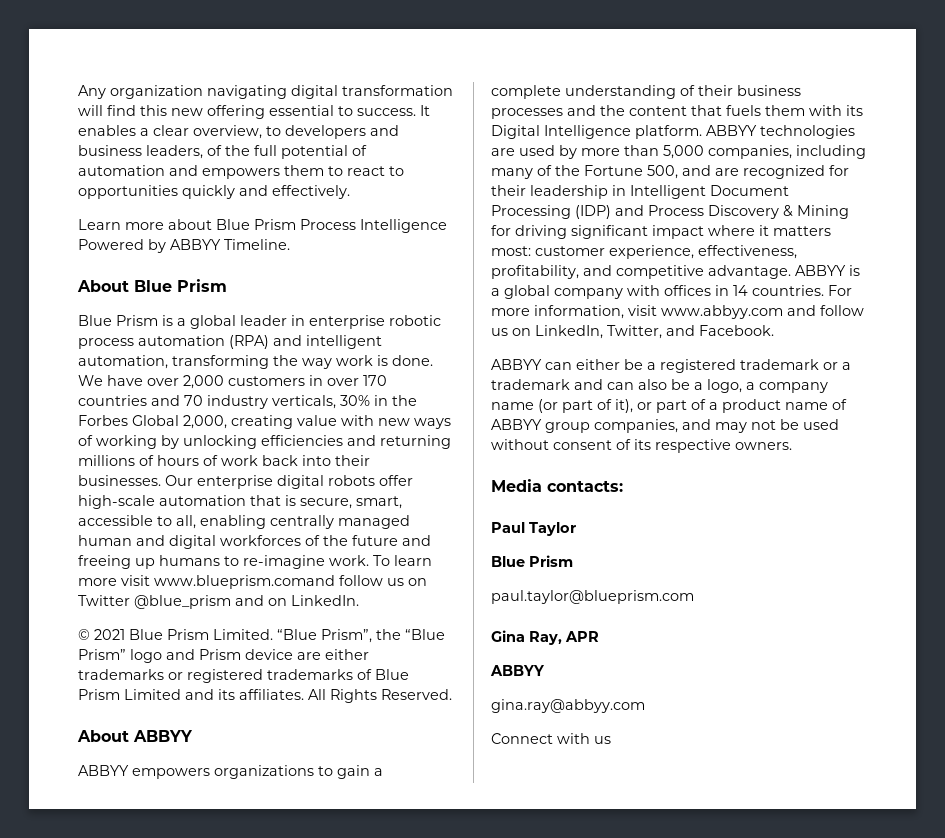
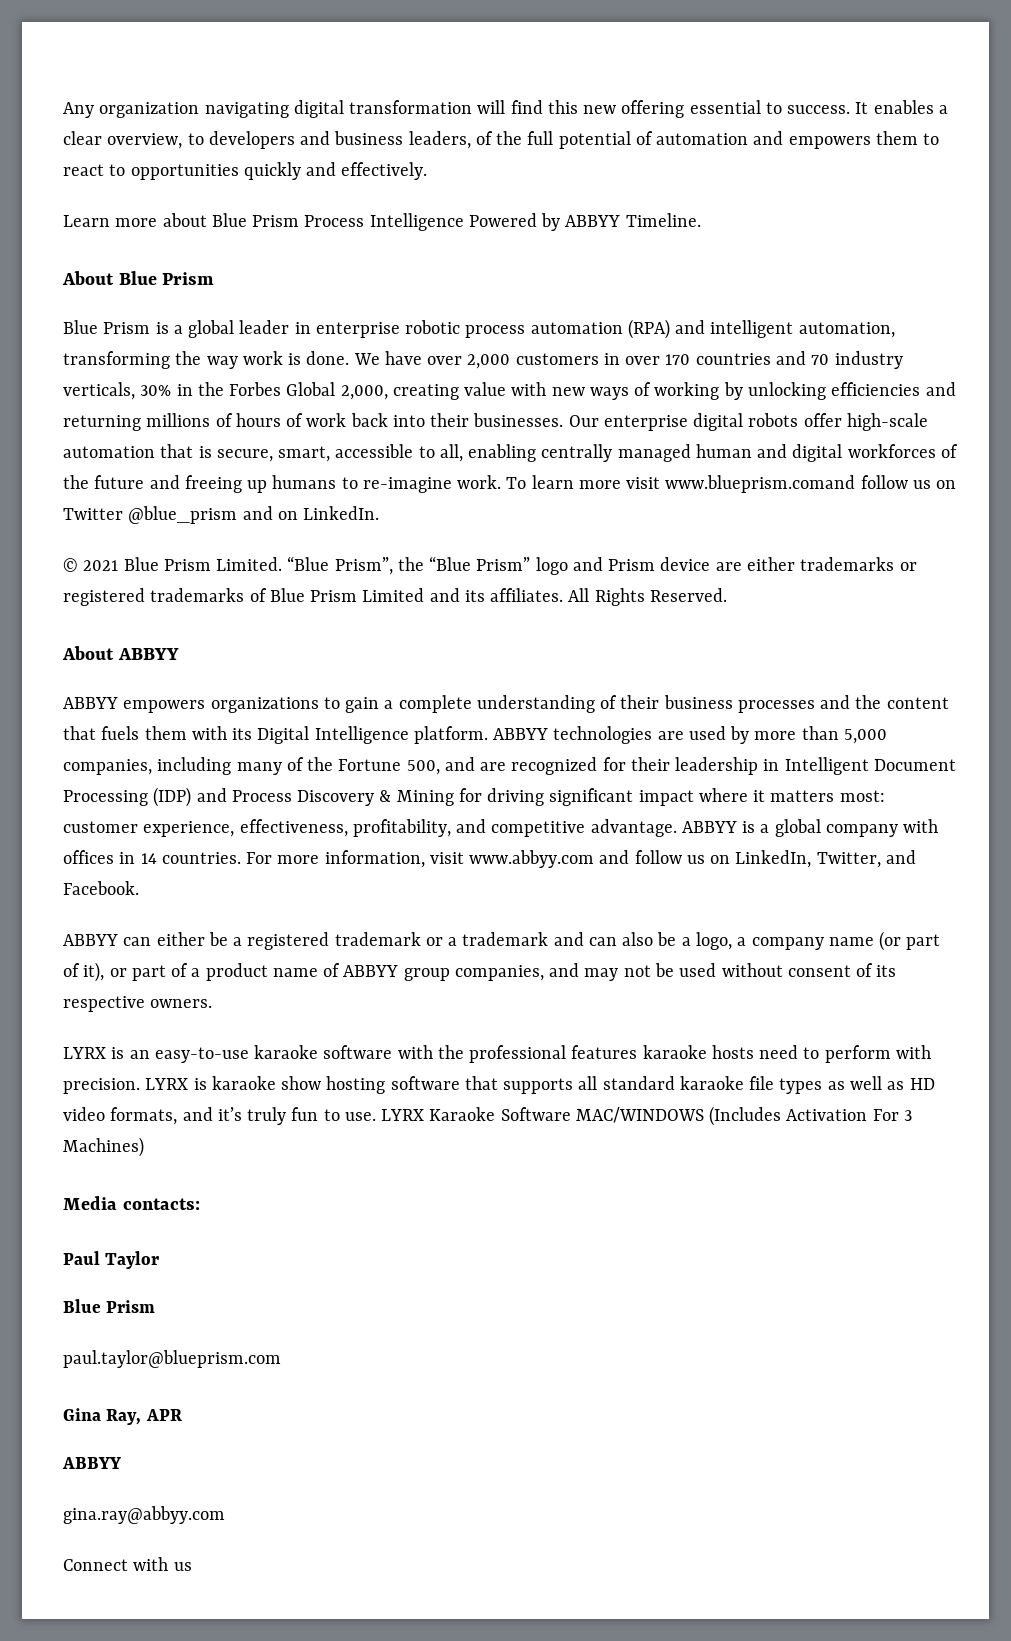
+ LYRX is an easy-to-use karaoke software with the professional features karaoke hosts need to perform with precision. LYRX is karaoke show hosting software that supports all standard karaoke file types as well as HD video formats, and it’s truly fun to use. LYRX Karaoke Software MAC/WINDOWS (Includes Activation For 3 Machines)

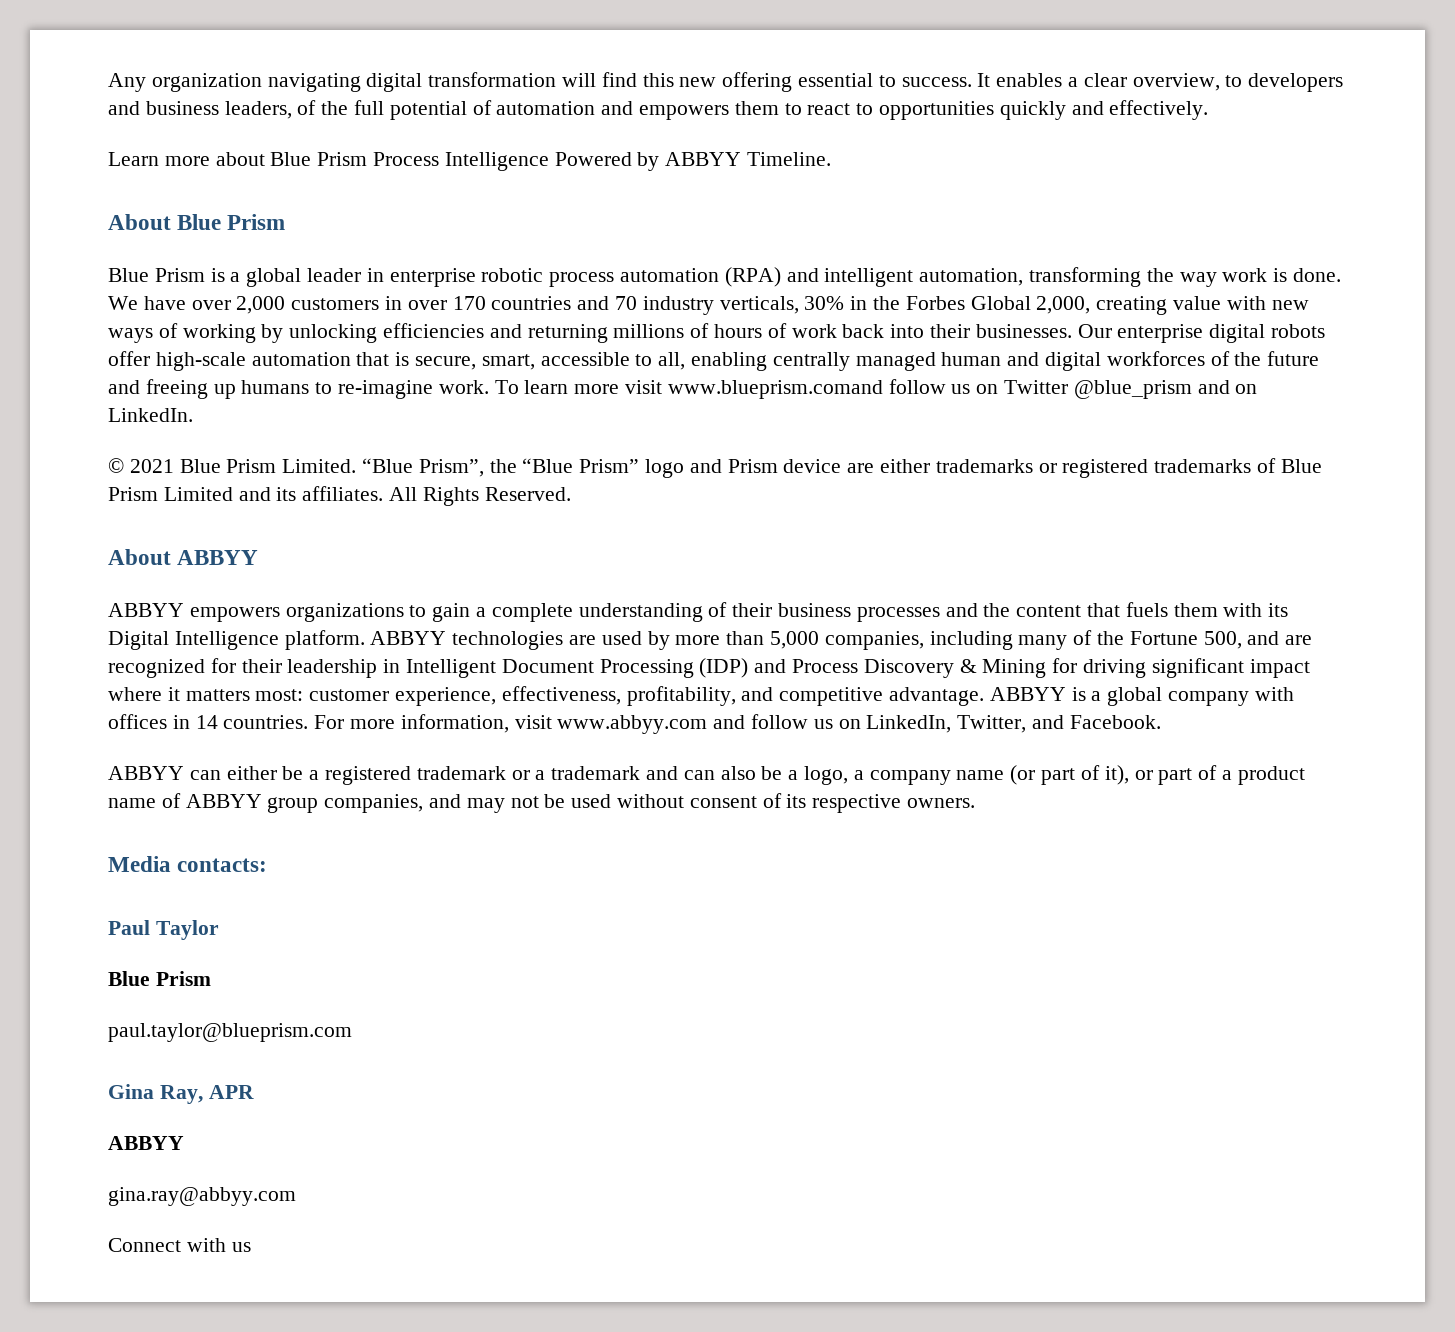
- LYRX is an easy-to-use karaoke software with the professional features karaoke hosts need to perform with precision. LYRX is karaoke show hosting software that supports all standard karaoke file types as well as HD video formats, and it’s truly fun to use. LYRX Karaoke Software MAC/WINDOWS (Includes Activation For 3 Machines)

